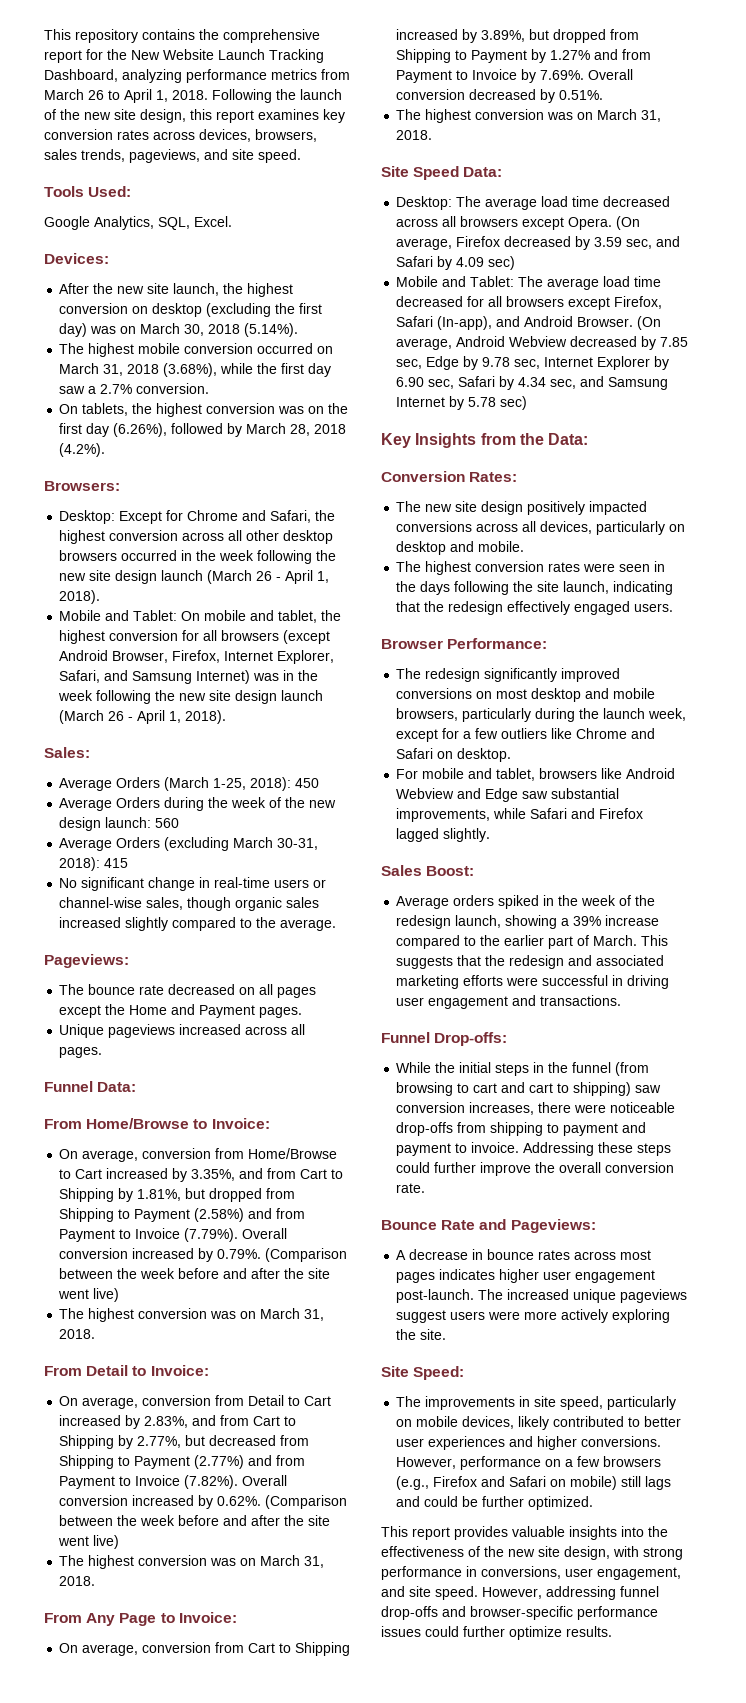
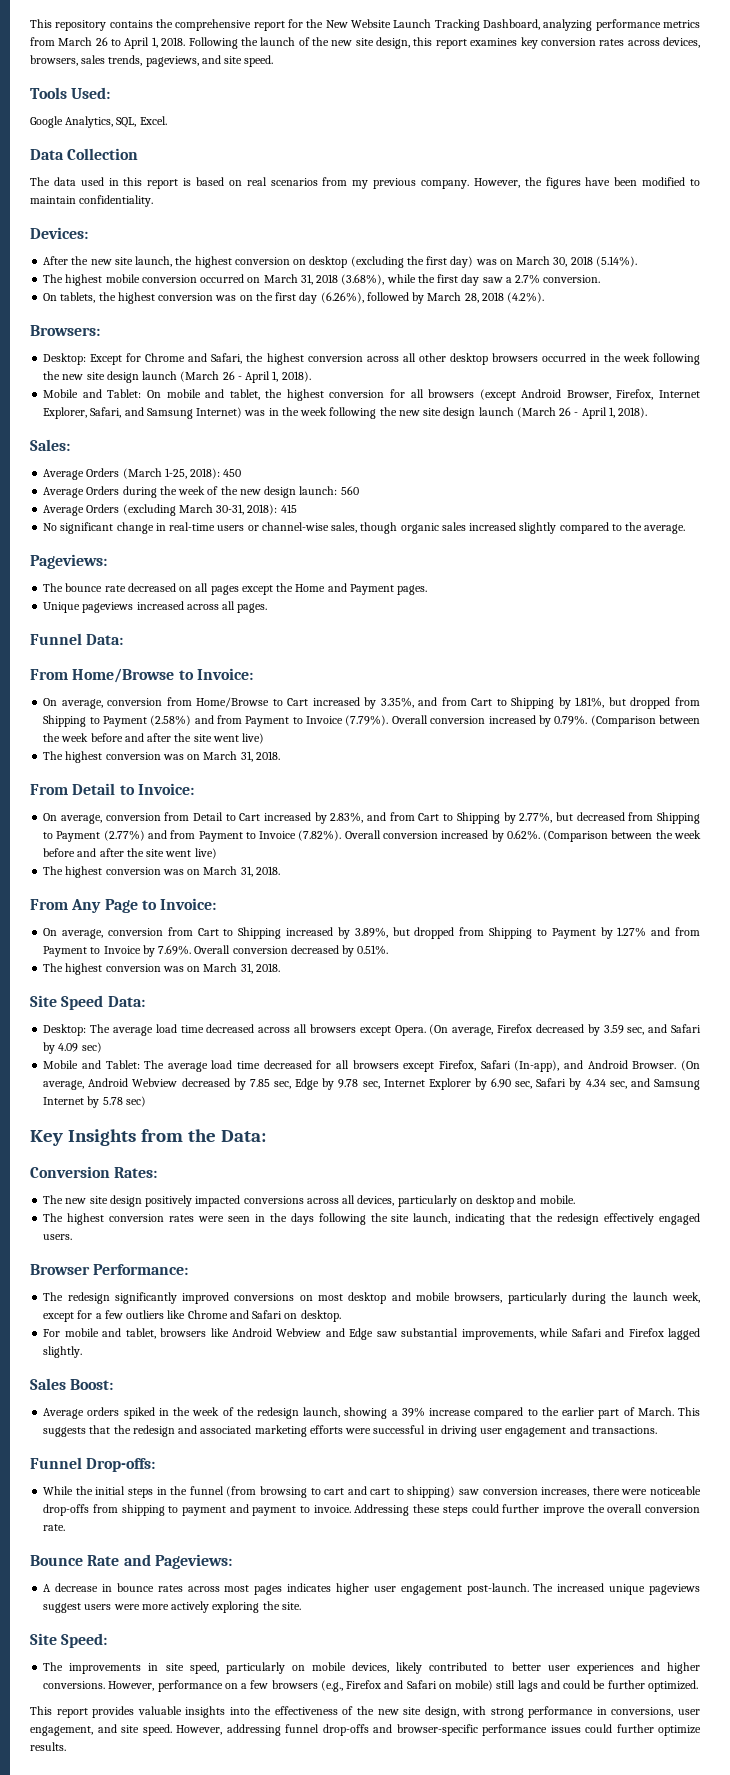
+ Data Collection
+ The data used in this report is based on real scenarios from my previous company. However, the figures have been modified to maintain confidentiality.

